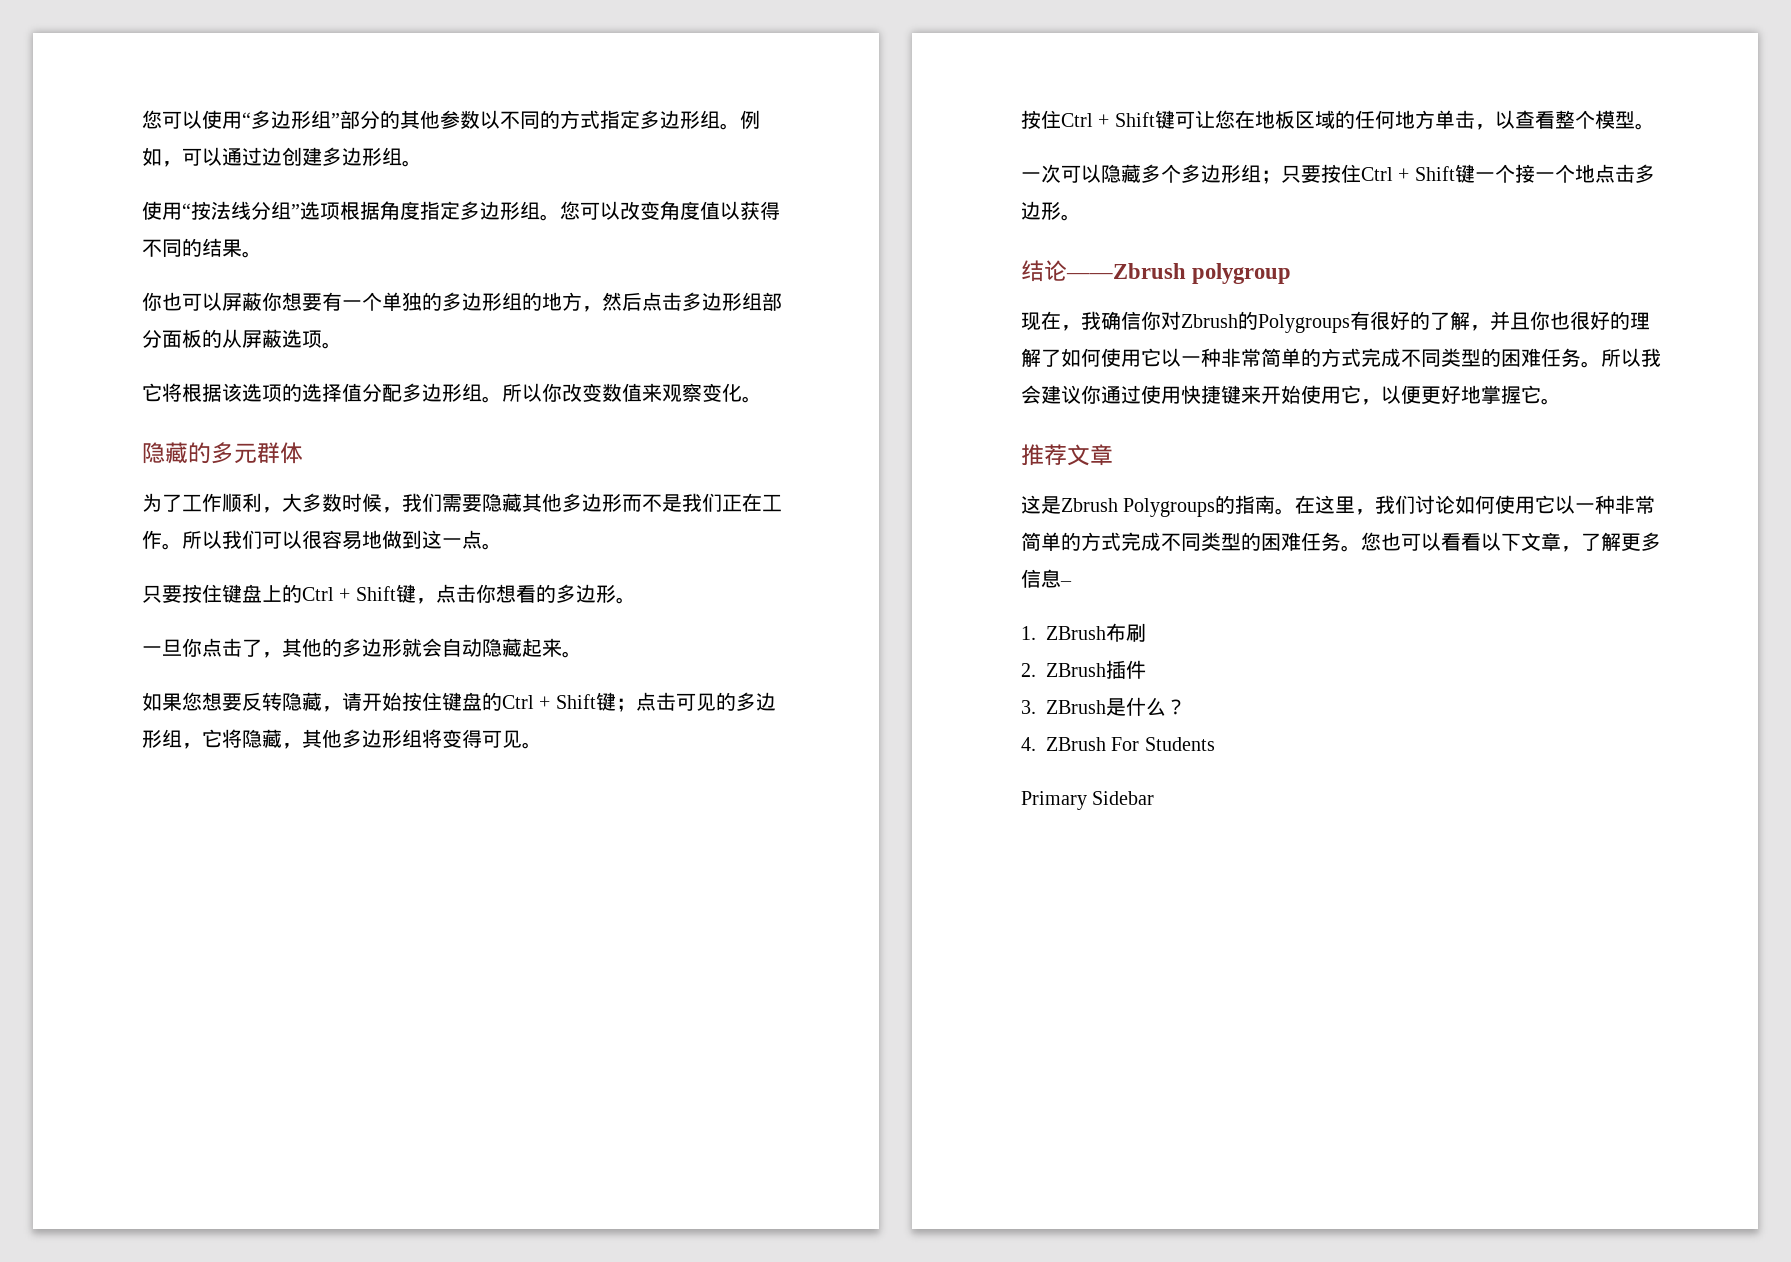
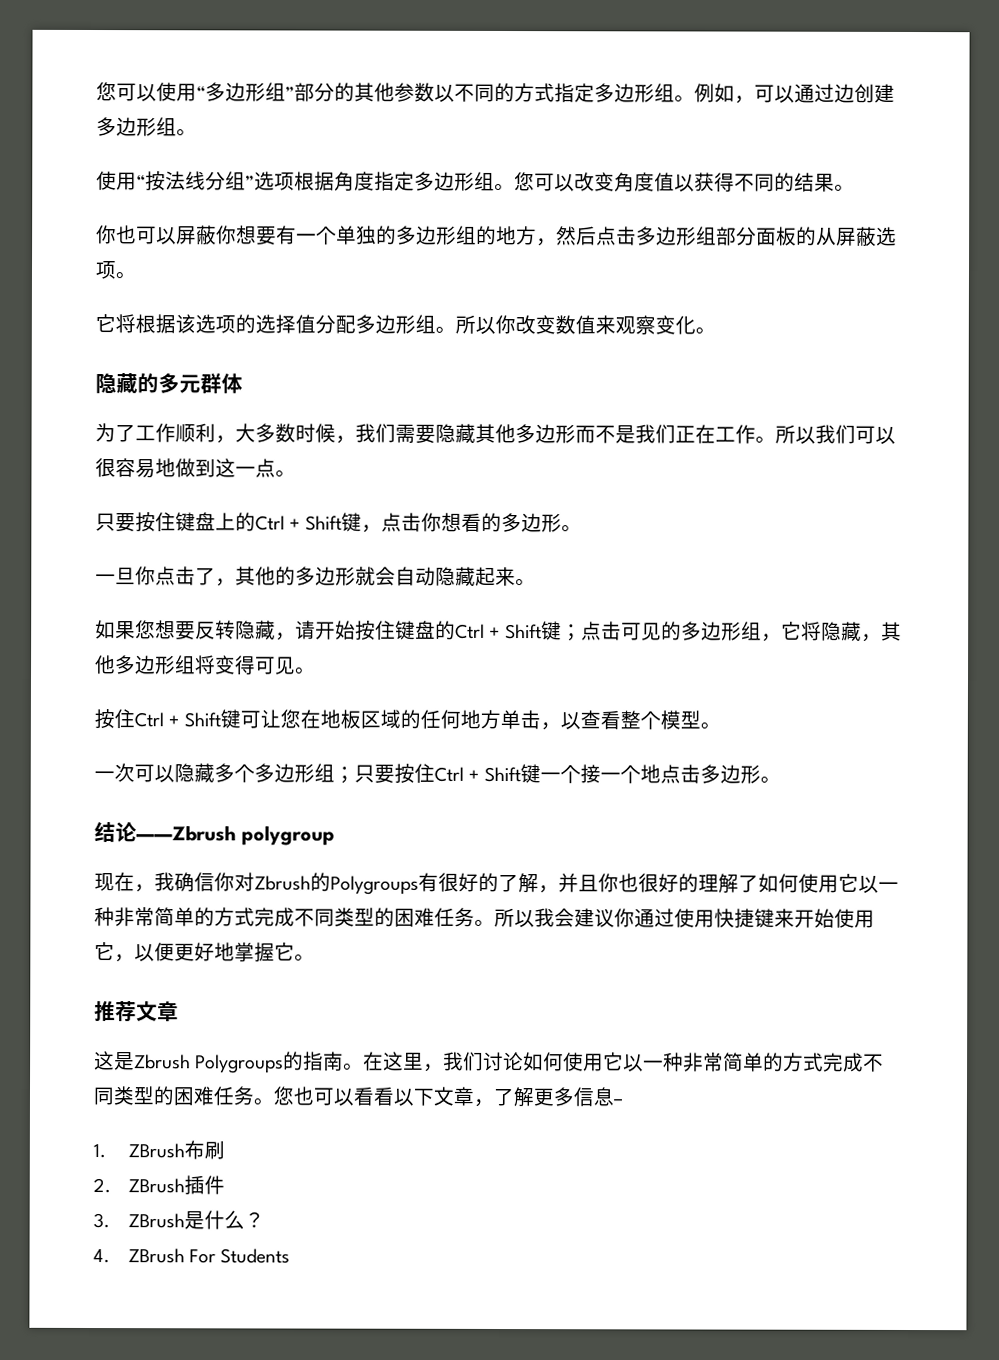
- Primary Sidebar

